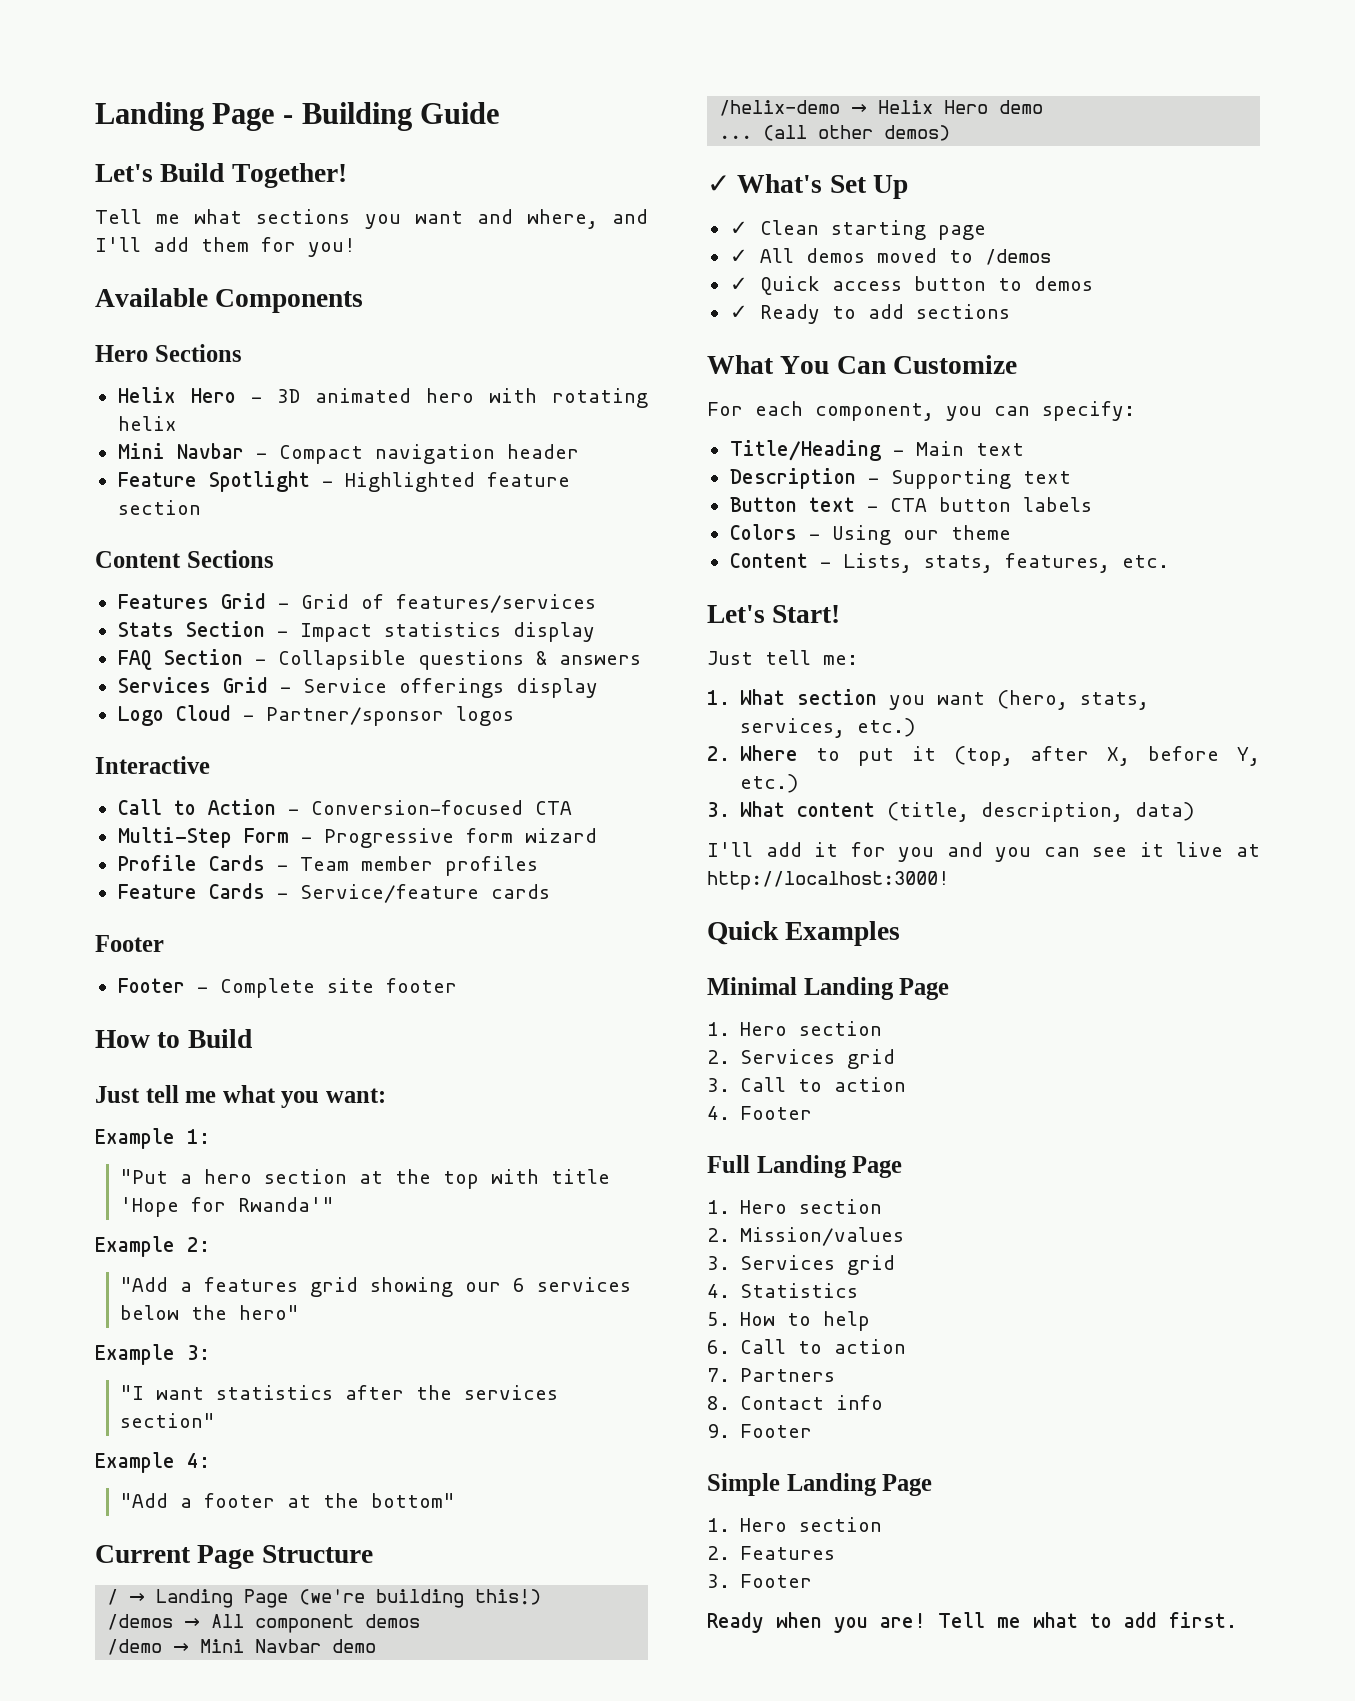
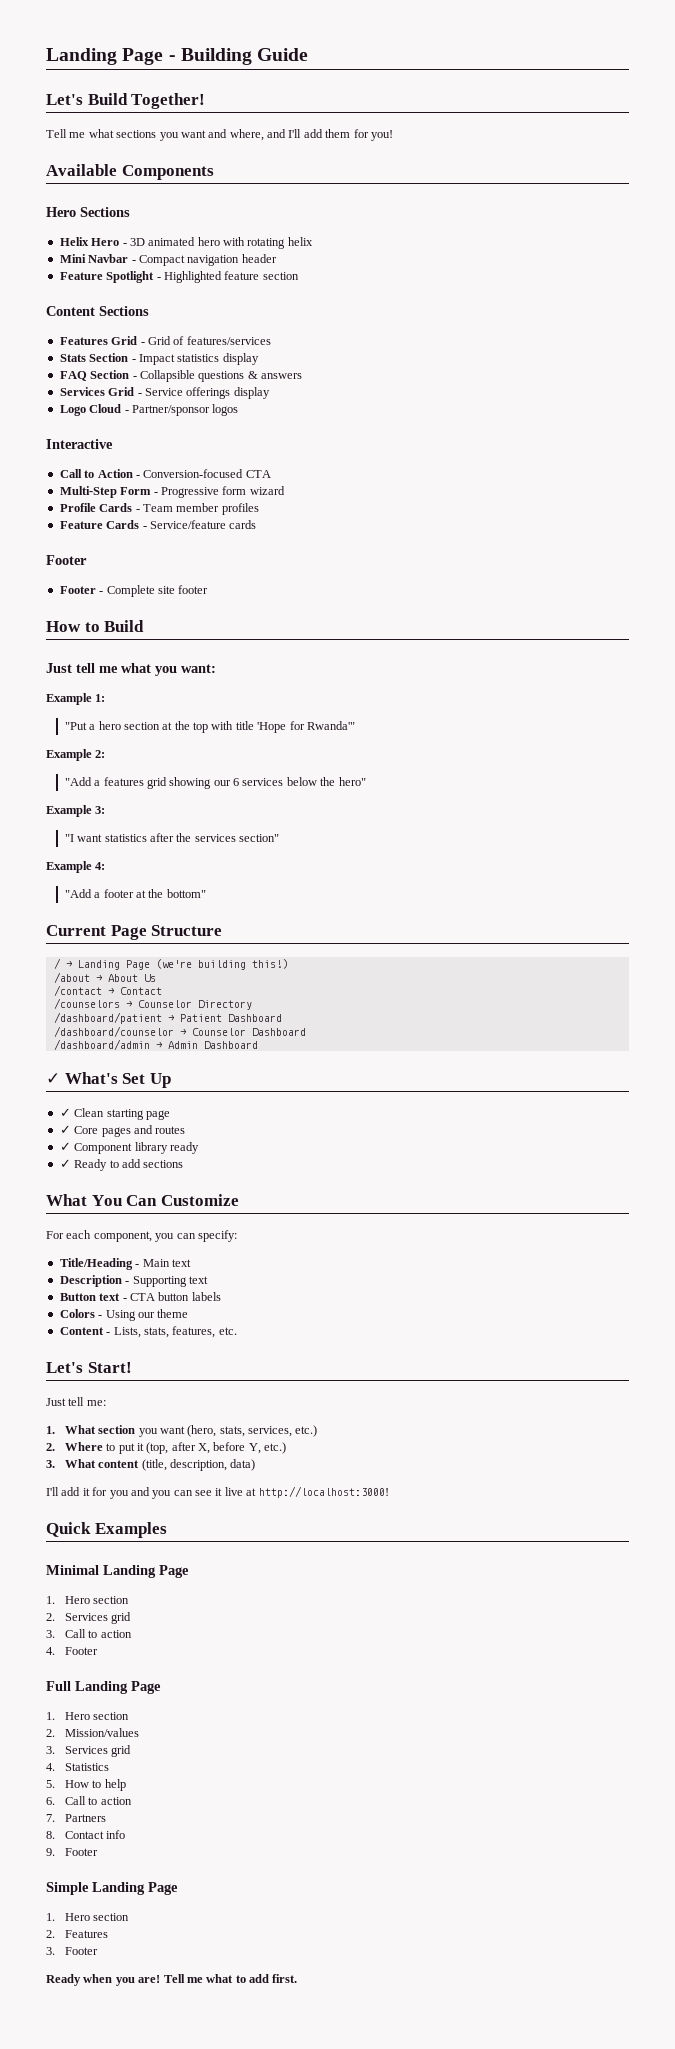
- /demos → All component demos
- /demo → Mini Navbar demo
- /helix-demo → Helix Hero demo
- ... (all other demos)
+ /about → About Us
+ /contact → Contact
+ /counselors → Counselor Directory
+ /dashboard/patient → Patient Dashboard
+ /dashboard/counselor → Counselor Dashboard
+ /dashboard/admin → Admin Dashboard
- ✓ All demos moved to /demos
- ✓ Quick access button to demos
+ ✓ Core pages and routes
+ ✓ Component library ready

